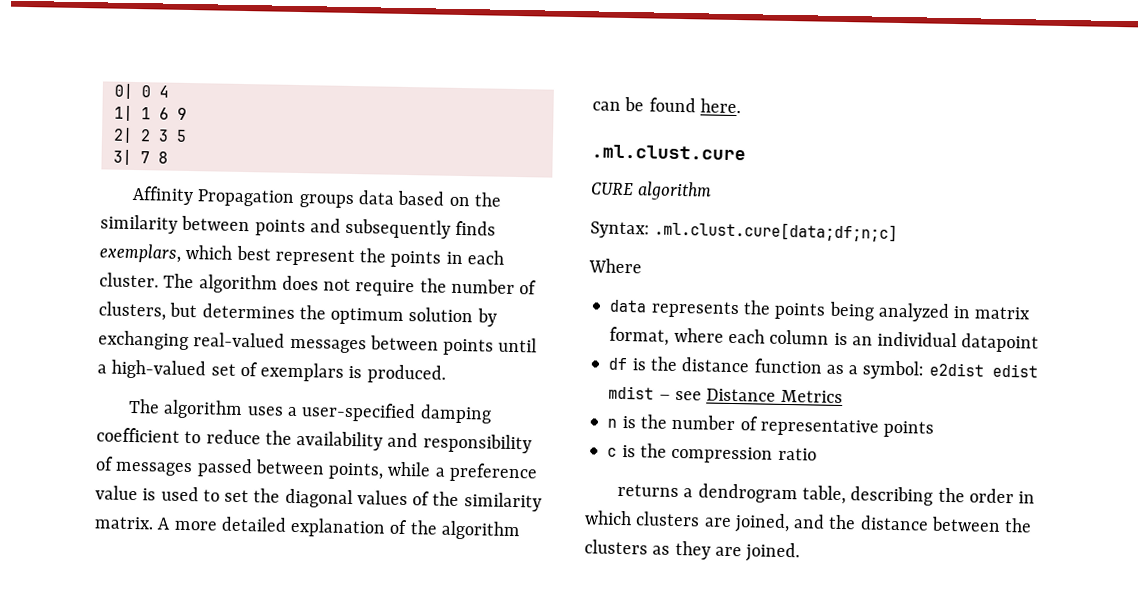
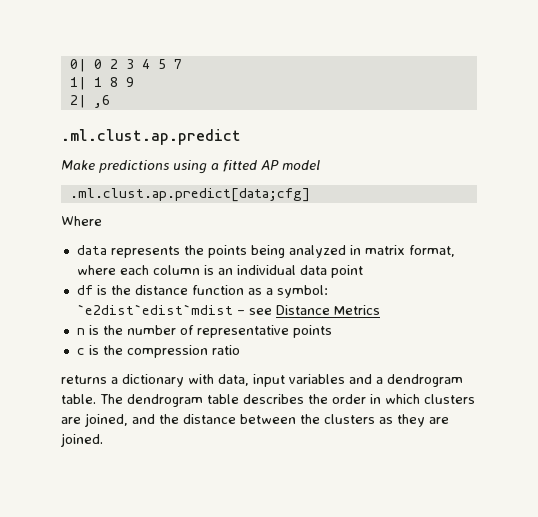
- 0| 0 4
+ 0| 0 2 3 4 5 7
- 1| 1 6 9
+ 1| 1 8 9
- 2| 2 3 5
- 3| 7 8
- Affinity Propagation groups data based on the similarity between points and subsequently finds exemplars, which best represent the points in each cluster. The algorithm does not require the number of clusters, but determines the optimum solution by exchanging real-valued messages between points until a high-valued set of exemplars is produced.
- The algorithm uses a user-specified damping coefficient to reduce the availability and responsibility of messages passed between points, while a preference value is used to set the diagonal values of the similarity matrix. A more detailed explanation of the algorithm can be found here.
- .ml.clust.cure
- CURE algorithm
- Syntax: .ml.clust.cure[data;df;n;c]
+ 2| ,6
+ .ml.clust.ap.predict
+ Make predictions using a fitted AP model
+ .ml.clust.ap.predict[data;cfg]
- data represents the points being analyzed in matrix format, where each column is an individual datapoint
+ data represents the points being analyzed in matrix format, where each column is an individual data point
- df is the distance function as a symbol: e2dist edist mdist – see Distance Metrics
+ df is the distance function as a symbol: `e2dist`edist`mdist – see Distance Metrics
- returns a dendrogram table, describing the order in which clusters are joined, and the distance between the clusters as they are joined.
+ returns a dictionary with data, input variables and a dendrogram table. The dendrogram table describes the order in which clusters are joined, and the distance between the clusters as they are joined.

